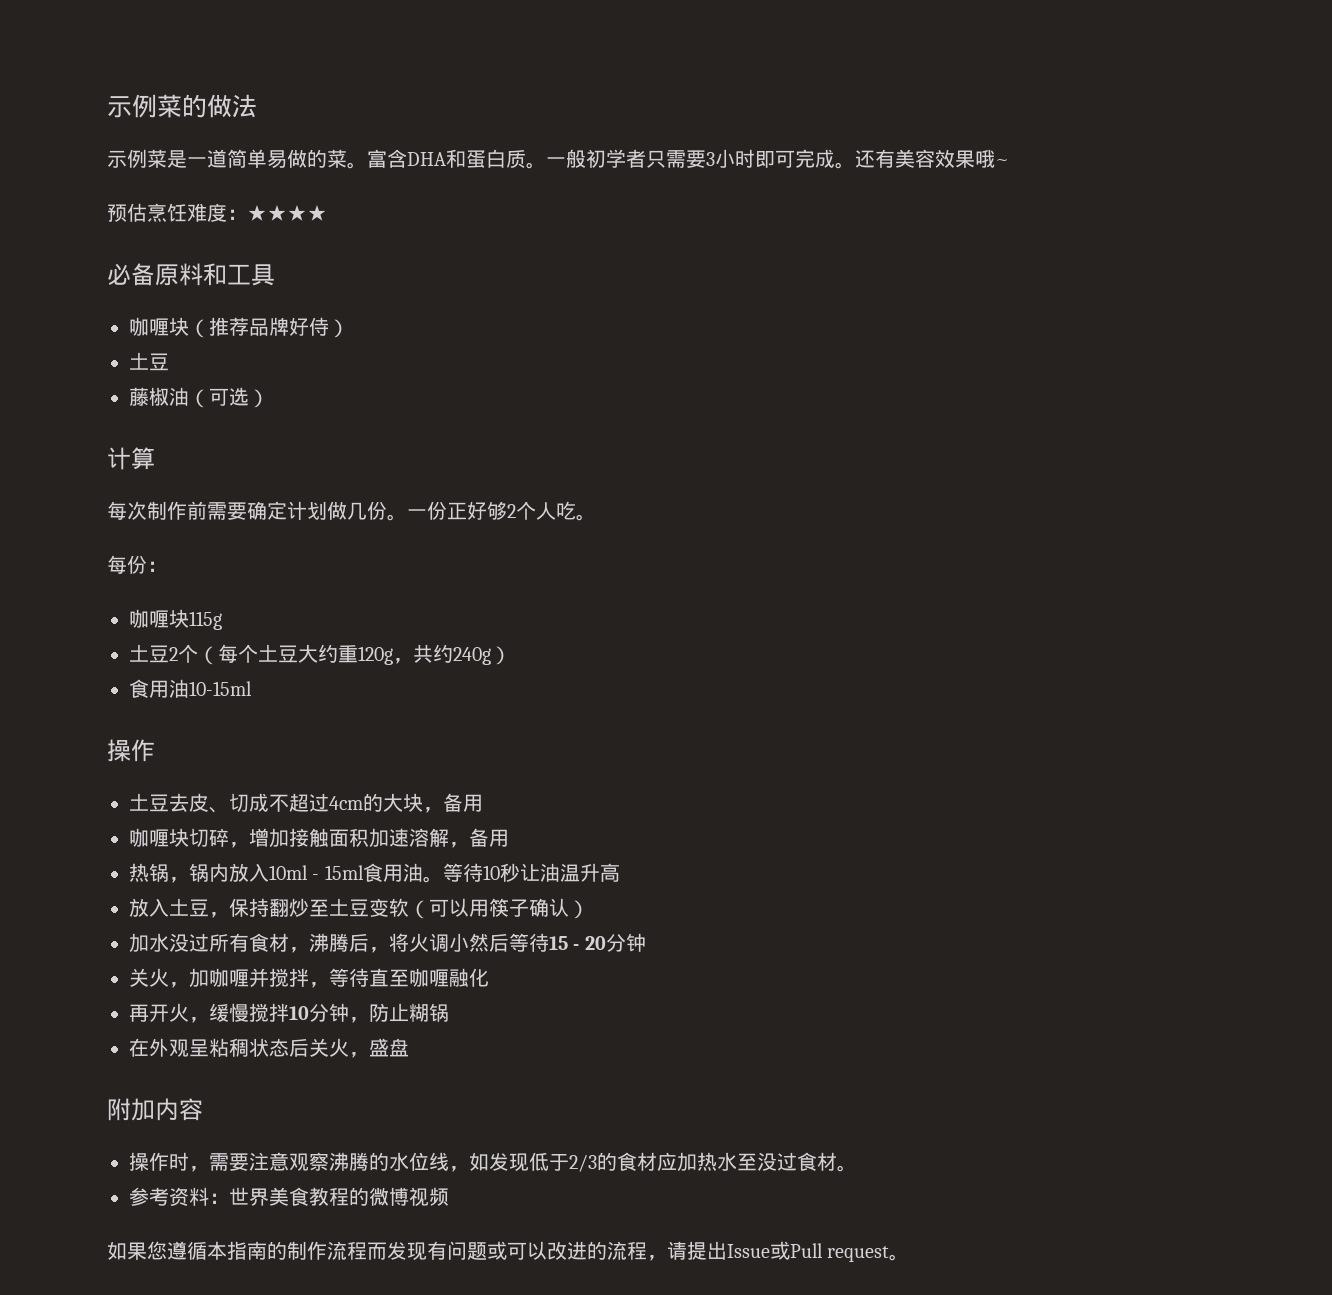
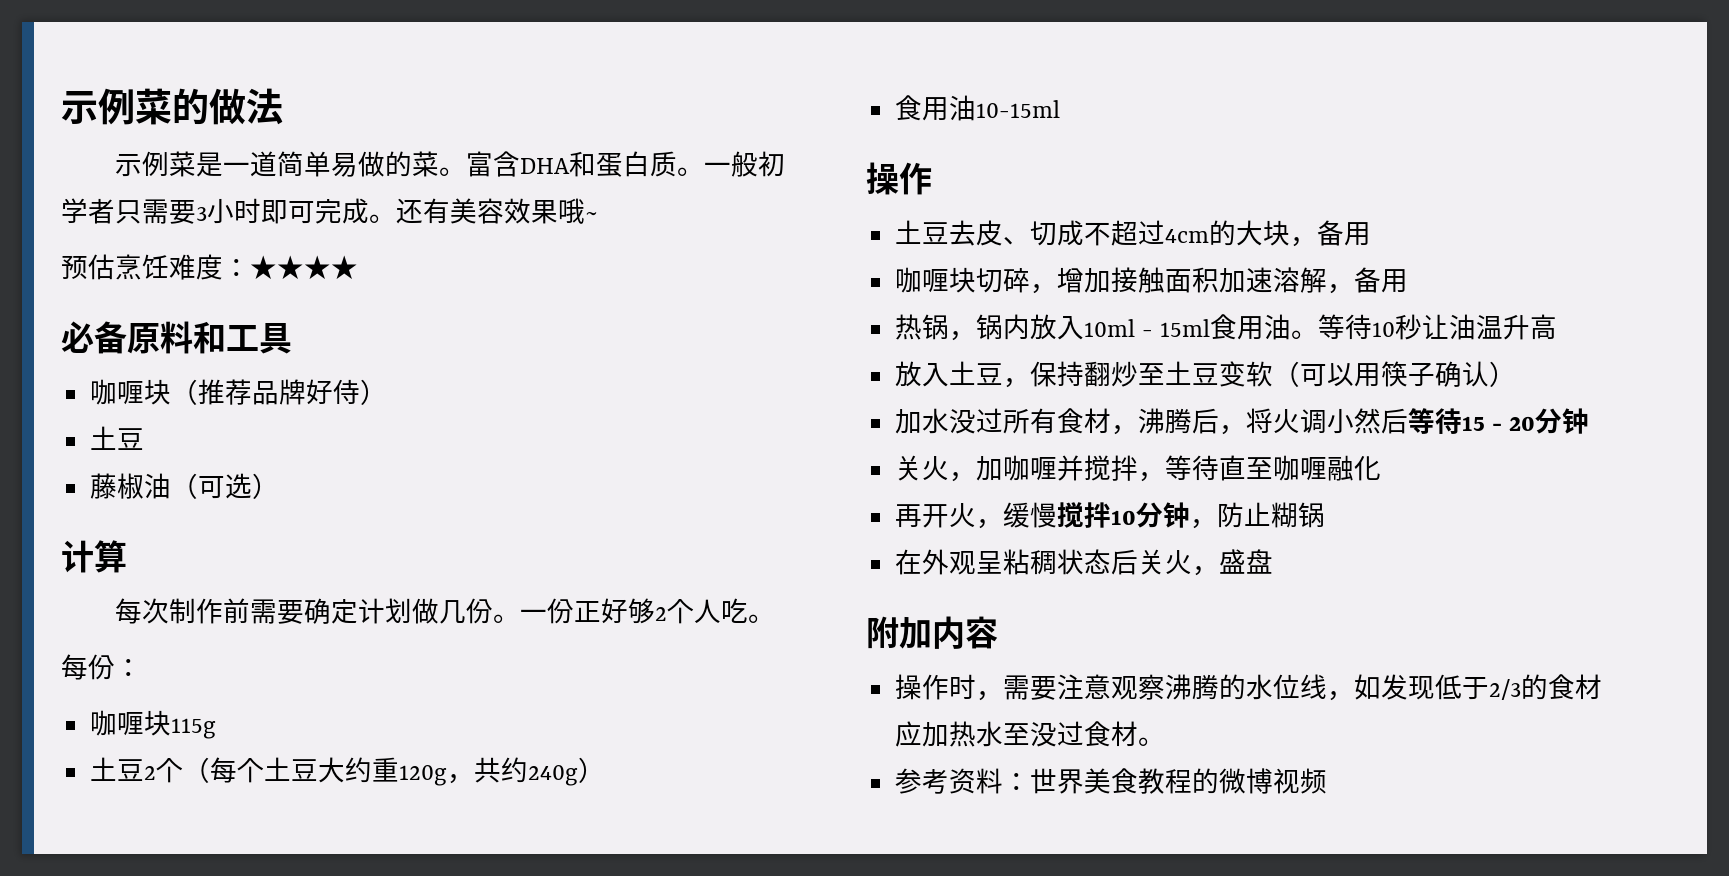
- 如果您遵循本指南的制作流程而发现有问题或可以改进的流程，请提出Issue或Pull request。

